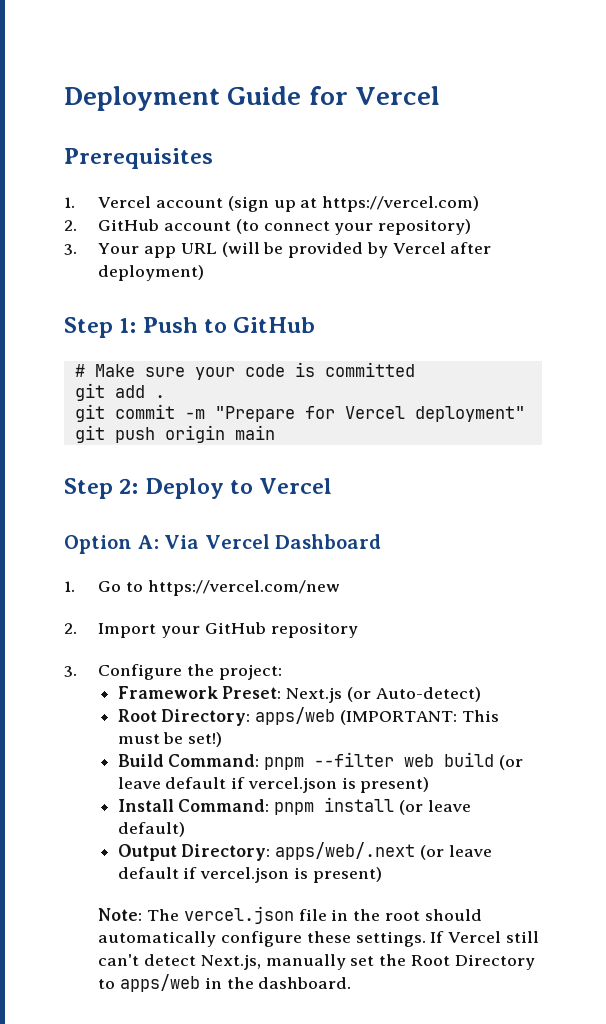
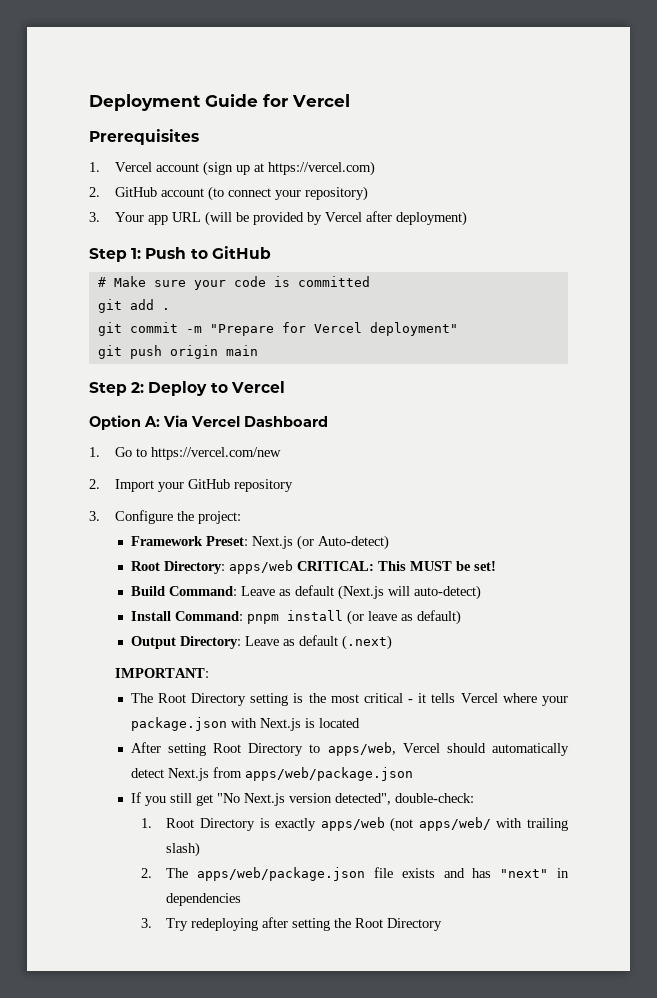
- Root Directory: apps/web (IMPORTANT: This must be set!)
- Build Command: pnpm --filter web build (or leave default if vercel.json is present)
+ Root Directory: apps/web CRITICAL: This MUST be set!
+ Build Command: Leave as default (Next.js will auto-detect)
- Install Command: pnpm install (or leave default)
+ Install Command: pnpm install (or leave as default)
- Output Directory: apps/web/.next (or leave default if vercel.json is present)
- Note: The vercel.json file in the root should automatically configure these settings. If Vercel still can't detect Next.js, manually set the Root Directory to apps/web in the dashboard.
+ Output Directory: Leave as default (.next)
+ IMPORTANT:
+ The Root Directory setting is the most critical - it tells Vercel where your package.json with Next.js is located
+ After setting Root Directory to apps/web, Vercel should automatically detect Next.js from apps/web/package.json
+ If you still get "No Next.js version detected", double-check:
+ 1. Root Directory is exactly apps/web (not apps/web/ with trailing slash)
+ 2. The apps/web/package.json file exists and has "next" in dependencies
+ 3. Try redeploying after setting the Root Directory

